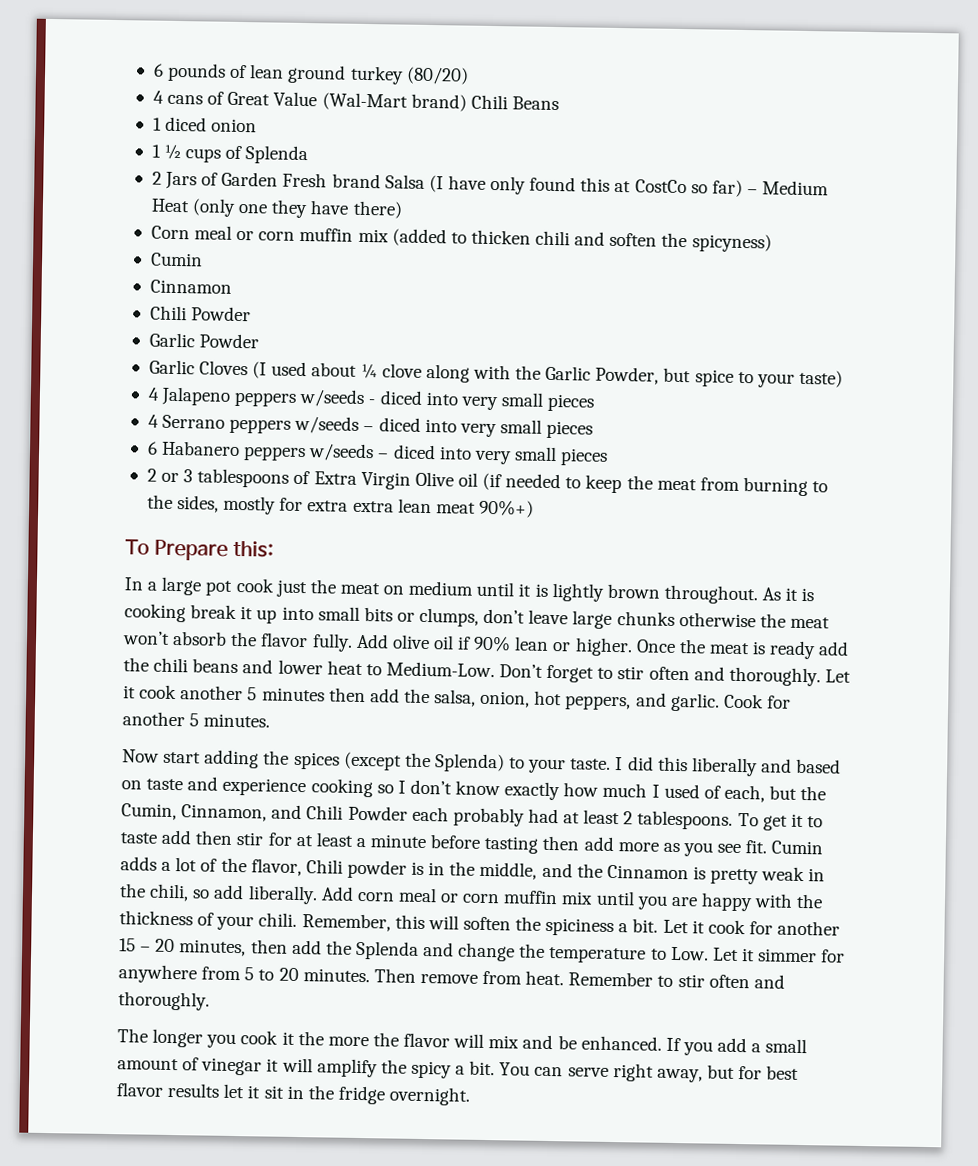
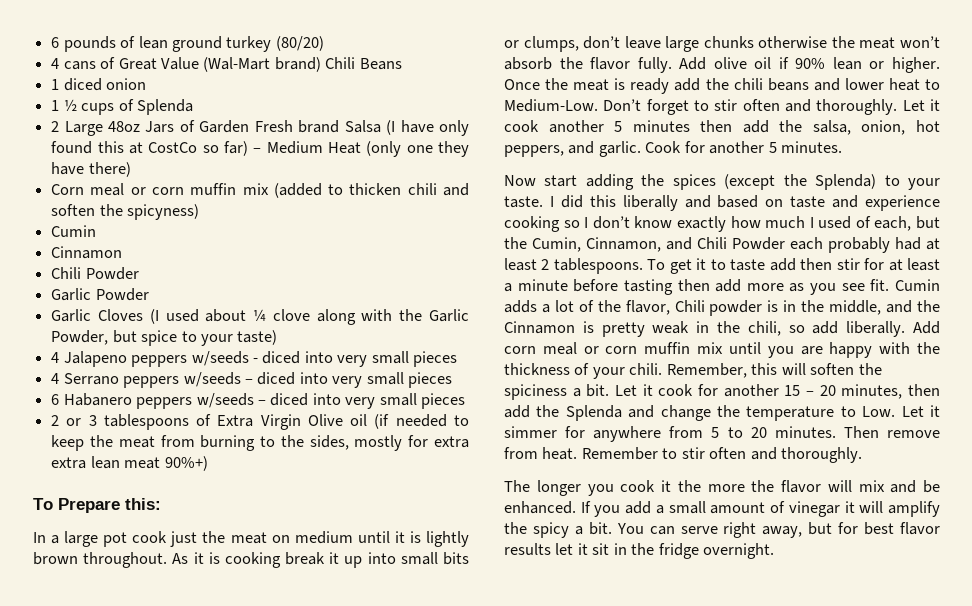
- 2 Jars of Garden Fresh brand Salsa (I have only found this at CostCo so far) – Medium Heat (only one they have there)
+ 2 Large 48oz Jars of Garden Fresh brand Salsa (I have only found this at CostCo so far) – Medium Heat (only one they have there)

